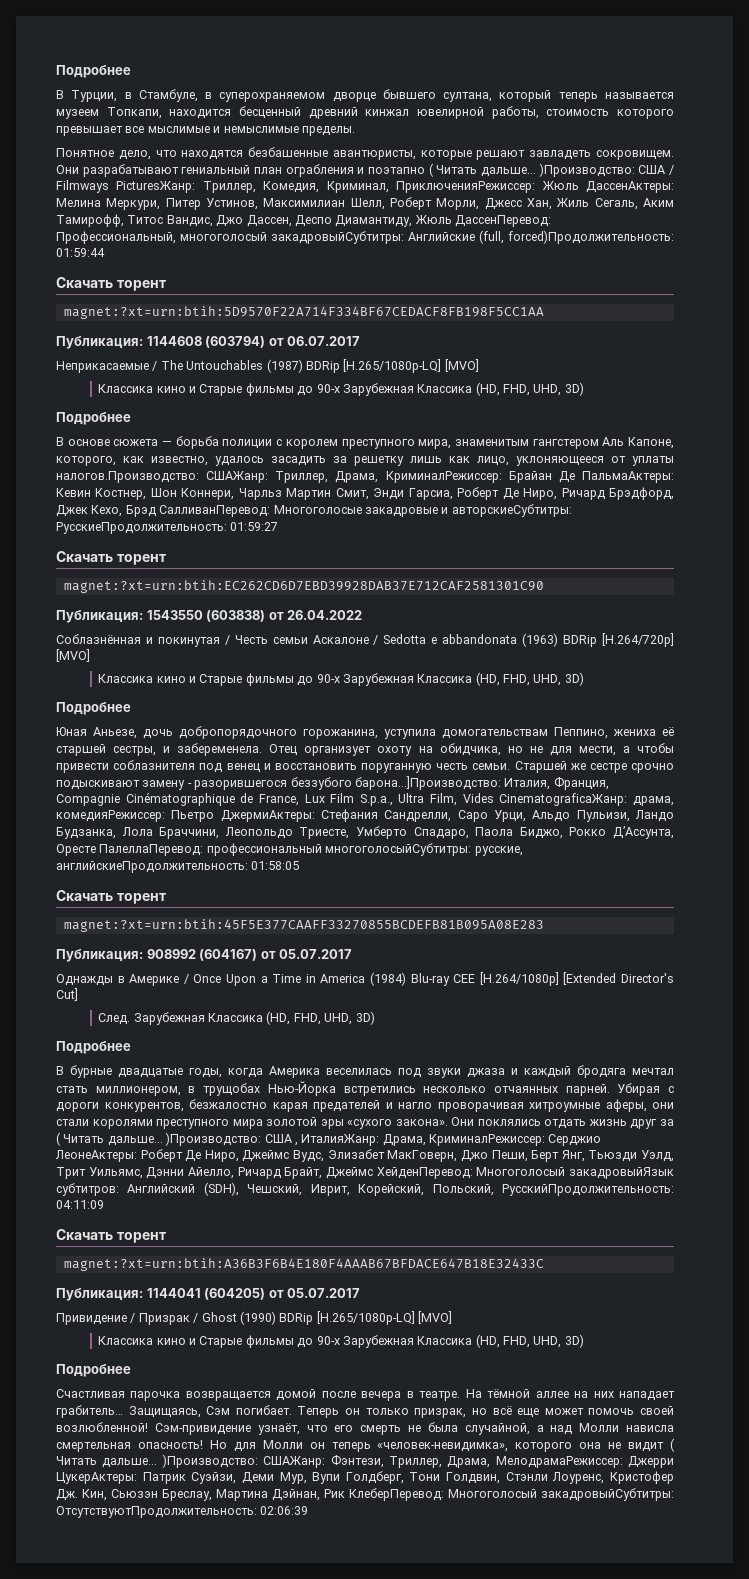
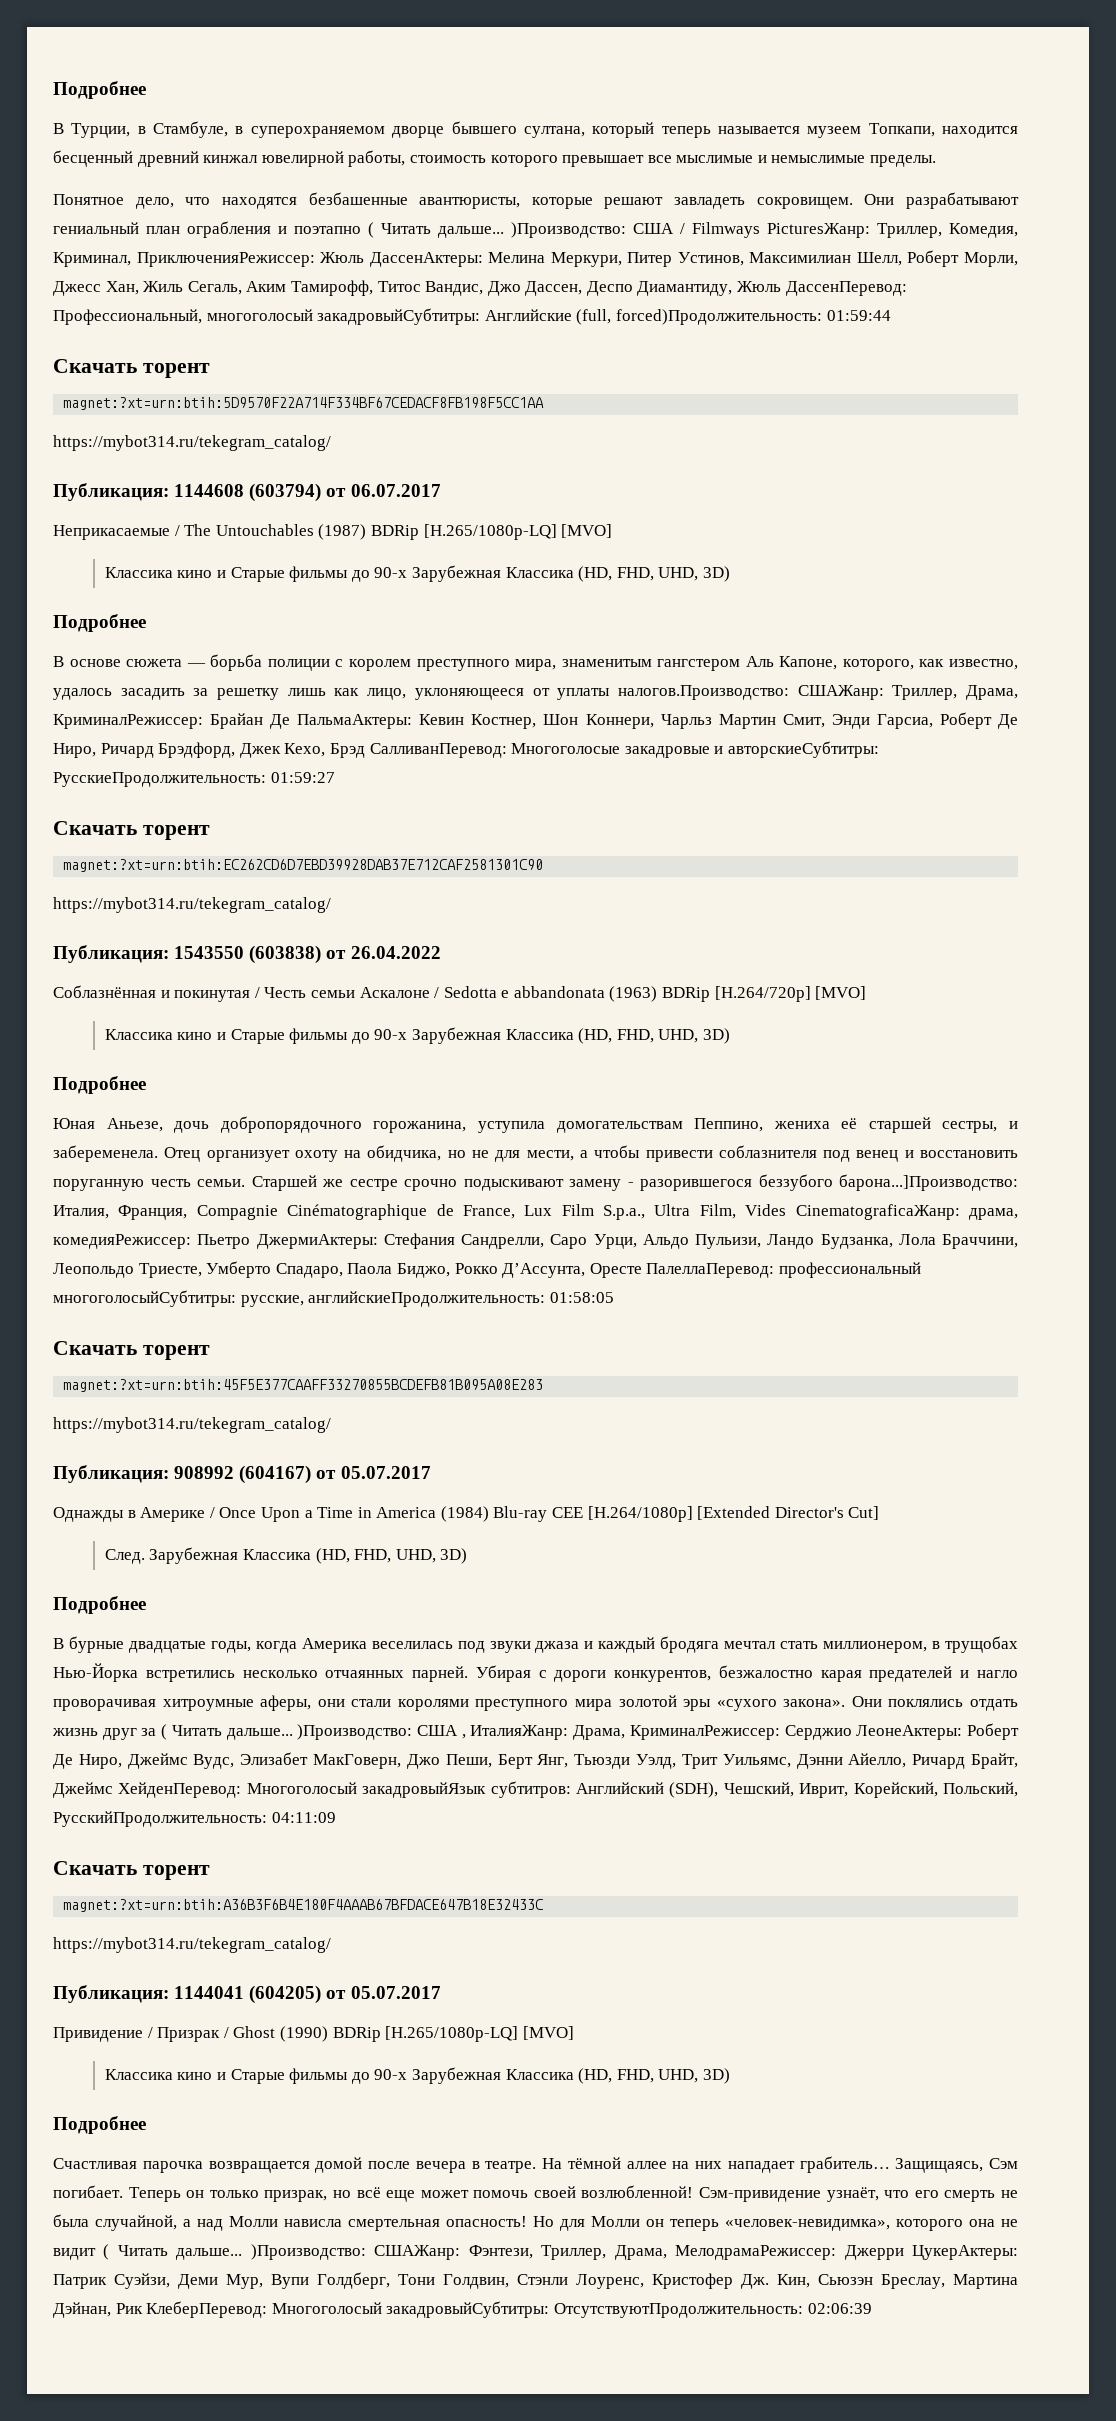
  magnet:?xt=urn:btih:5D9570F22A714F334BF67CEDACF8FB198F5CC1AA
+ https://mybot314.ru/tekegram_catalog/
  magnet:?xt=urn:btih:EC262CD6D7EBD39928DAB37E712CAF2581301C90
+ https://mybot314.ru/tekegram_catalog/
  magnet:?xt=urn:btih:45F5E377CAAFF33270855BCDEFB81B095A08E283
+ https://mybot314.ru/tekegram_catalog/
  magnet:?xt=urn:btih:A36B3F6B4E180F4AAAB67BFDACE647B18E32433C
+ https://mybot314.ru/tekegram_catalog/

